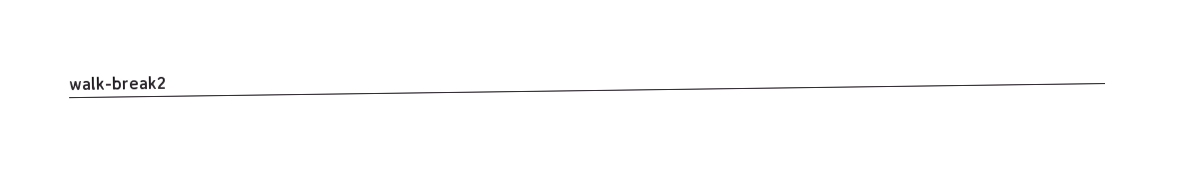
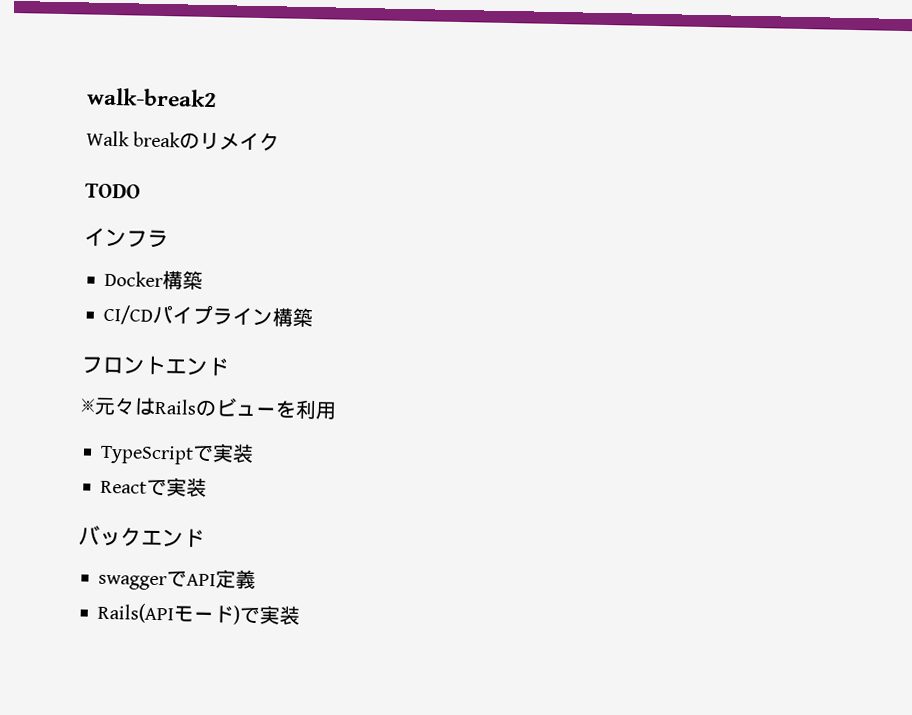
+ Walk breakのリメイク
+ TODO
+ インフラ
+ Docker構築
+ CI/CDパイプライン構築
+ フロントエンド
+ ※元々はRailsのビューを利用
+ TypeScriptで実装
+ Reactで実装
+ バックエンド
+ swaggerでAPI定義
+ Rails(APIモード)で実装

